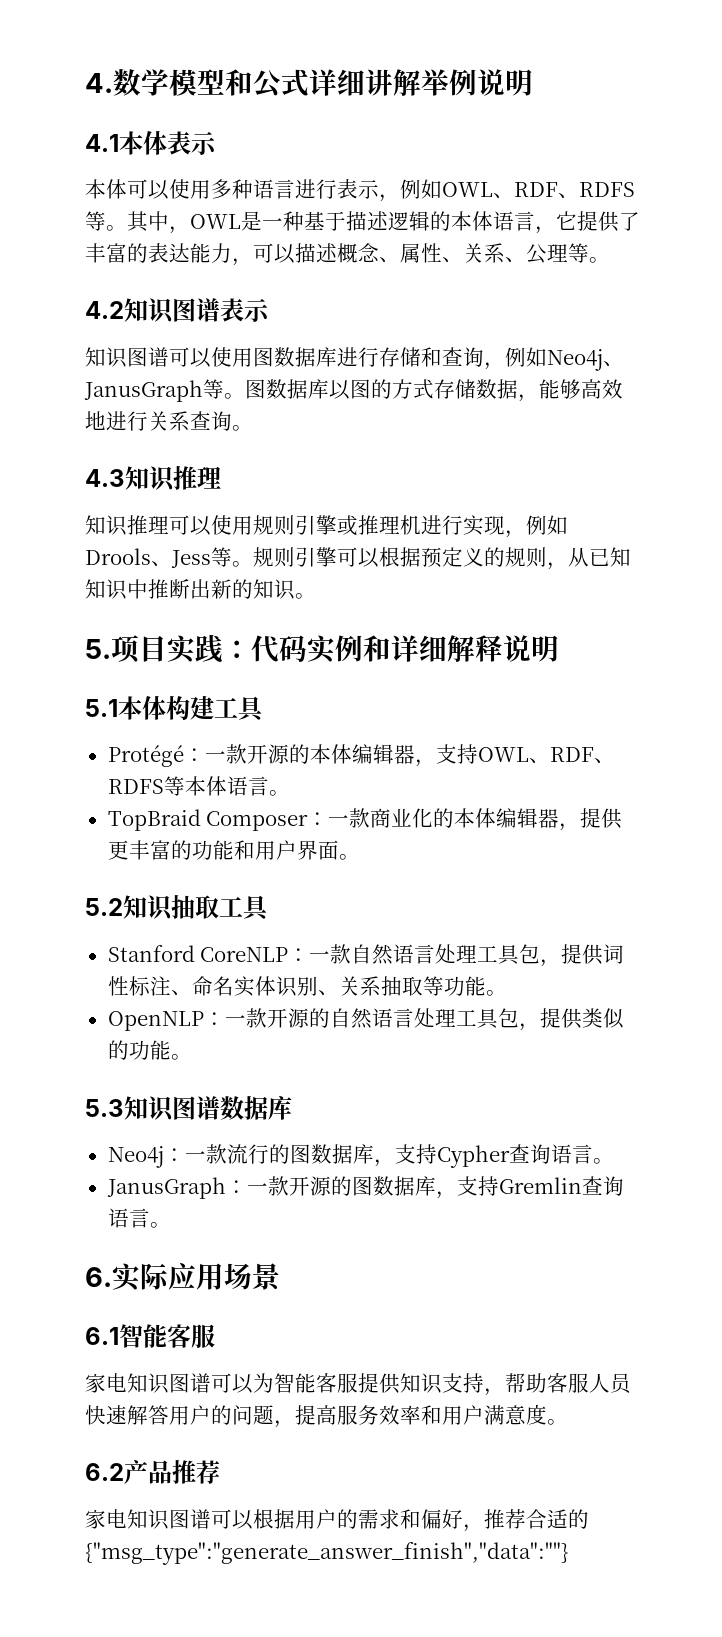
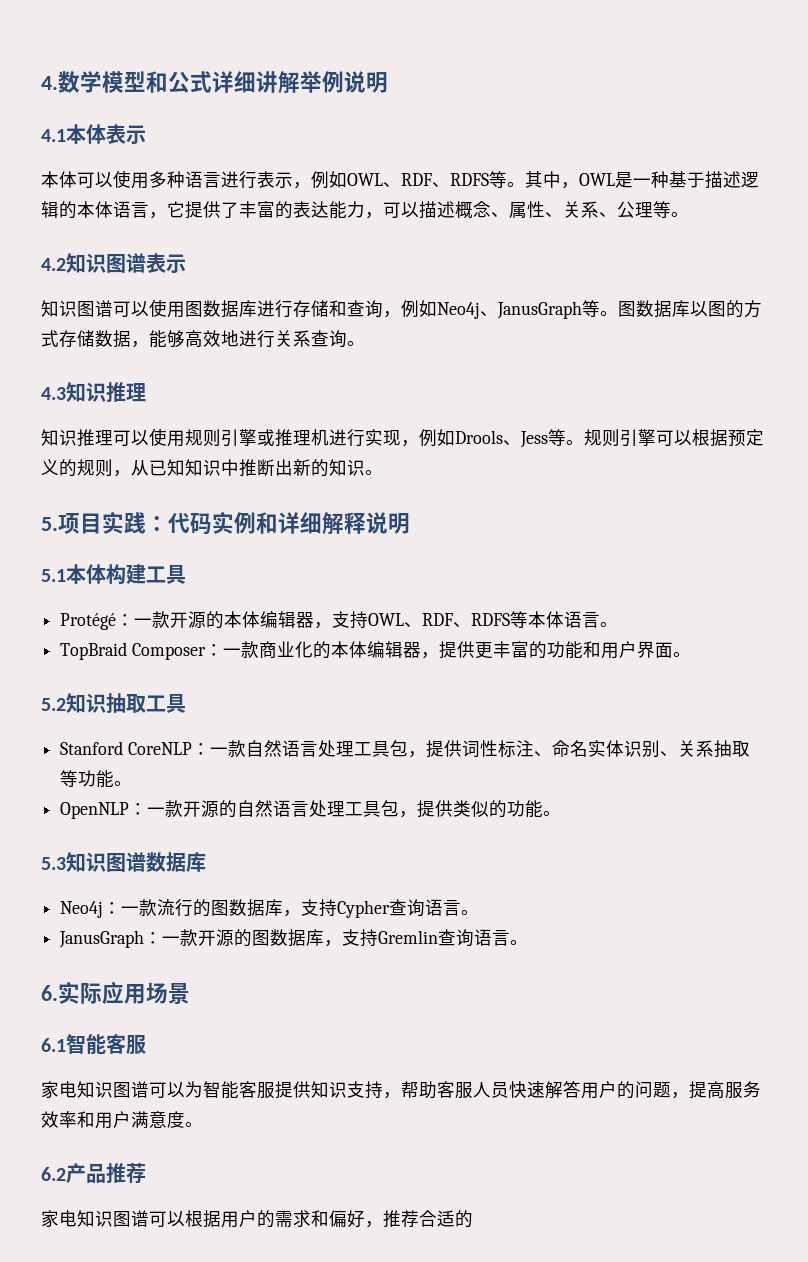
- 家电知识图谱可以根据用户的需求和偏好，推荐合适的{"msg_type":"generate_answer_finish","data":""}
+ 家电知识图谱可以根据用户的需求和偏好，推荐合适的

